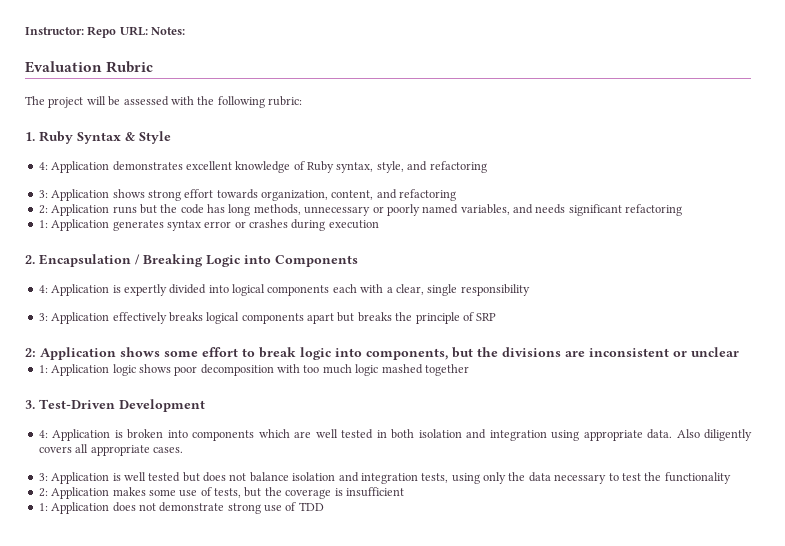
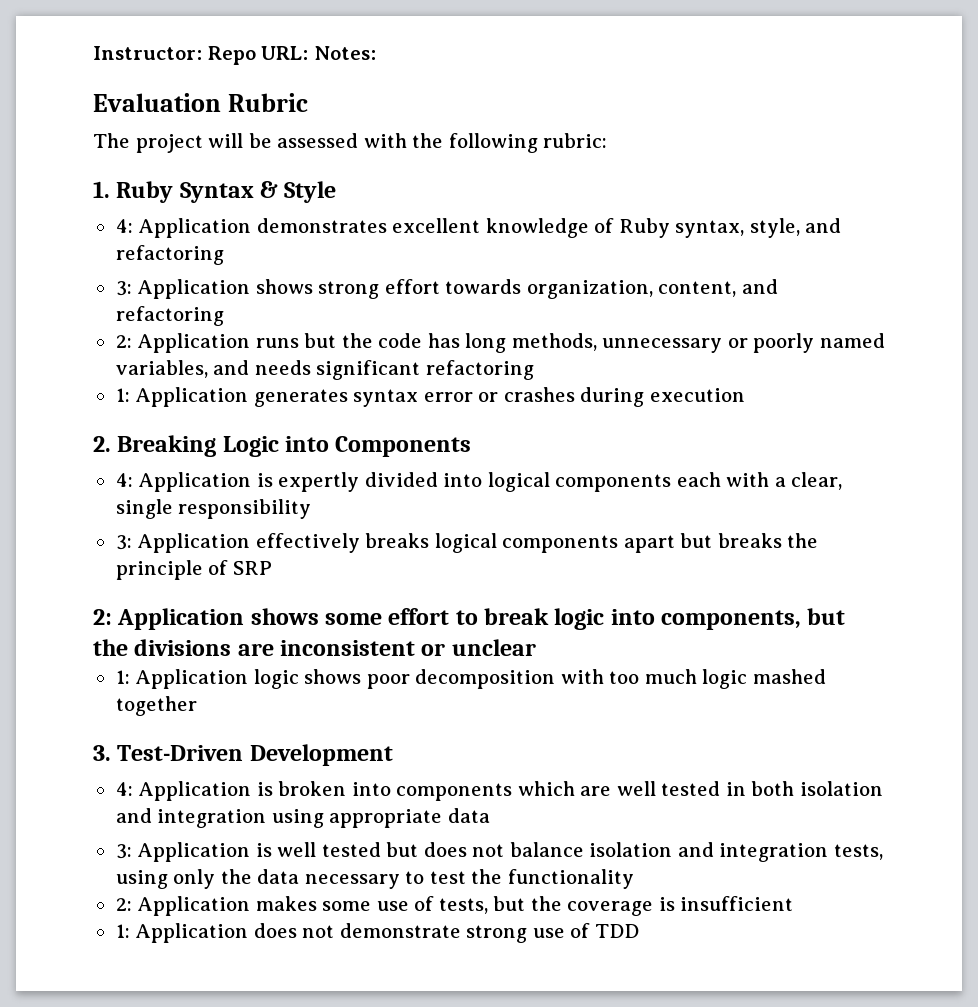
- 2. Encapsulation / Breaking Logic into Components
+ 2. Breaking Logic into Components
- 4: Application is broken into components which are well tested in both isolation and integration using appropriate data. Also diligently covers all appropriate cases.
+ 4: Application is broken into components which are well tested in both isolation and integration using appropriate data

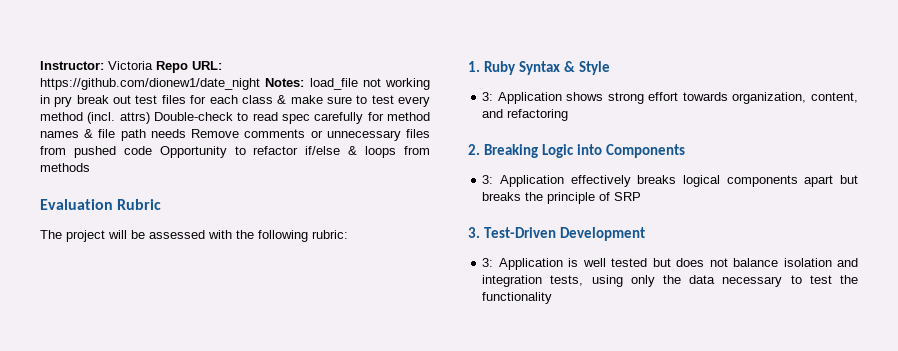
- Instructor: Repo URL: Notes:
+ Instructor: Victoria Repo URL: https://github.com/dionew1/date_night Notes: load_file not working in pry break out test files for each class & make sure to test every method (incl. attrs) Double-check to read spec carefully for method names & file path needs Remove comments or unnecessary files from pushed code Opportunity to refactor if/else & loops from methods
- 4: Application demonstrates excellent knowledge of Ruby syntax, style, and refactoring
- 2: Application runs but the code has long methods, unnecessary or poorly named variables, and needs significant refactoring
- 1: Application generates syntax error or crashes during execution
- 4: Application is expertly divided into logical components each with a clear, single responsibility
- 2: Application shows some effort to break logic into components, but the divisions are inconsistent or unclear
- 1: Application logic shows poor decomposition with too much logic mashed together
  3. Test-Driven Development
- 4: Application is broken into components which are well tested in both isolation and integration using appropriate data
- 2: Application makes some use of tests, but the coverage is insufficient
- 1: Application does not demonstrate strong use of TDD

